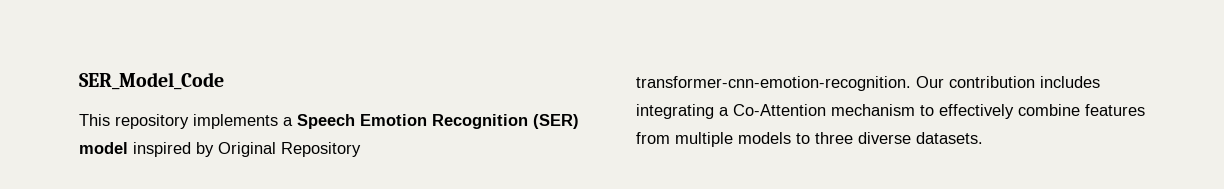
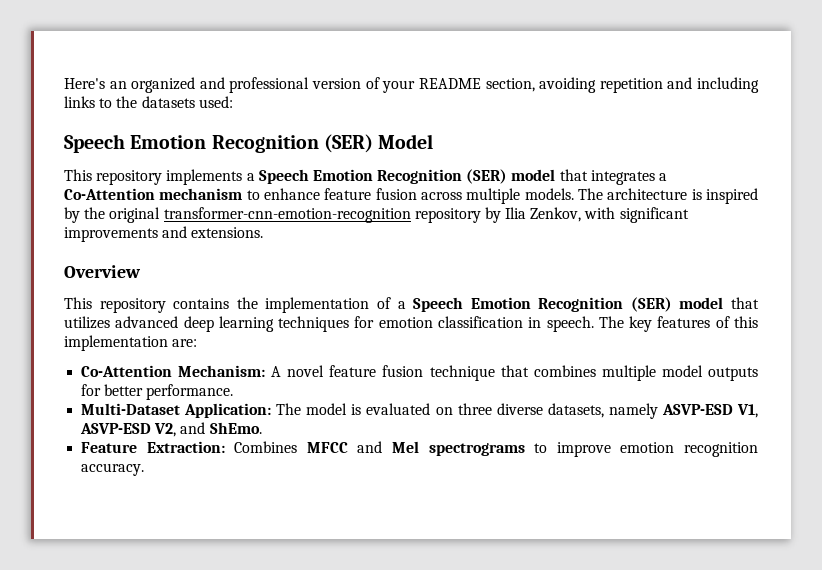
- SER_Model_Code
+ Here's an organized and professional version of your README section, avoiding repetition and including links to the datasets used:
+ Speech Emotion Recognition (SER) Model
- This repository implements a Speech Emotion Recognition (SER) model inspired by Original Repository transformer-cnn-emotion-recognition. Our contribution includes integrating a Co-Attention mechanism to effectively combine features from multiple models to three diverse datasets.
+ This repository implements a Speech Emotion Recognition (SER) model that integrates a Co-Attention mechanism to enhance feature fusion across multiple models. The architecture is inspired by the original transformer-cnn-emotion-recognition repository by Ilia Zenkov, with significant improvements and extensions.
+ Overview
+ This repository contains the implementation of a Speech Emotion Recognition (SER) model that utilizes advanced deep learning techniques for emotion classification in speech. The key features of this implementation are:
+ Co-Attention Mechanism: A novel feature fusion technique that combines multiple model outputs for better performance.
+ Multi-Dataset Application: The model is evaluated on three diverse datasets, namely ASVP-ESD V1, ASVP-ESD V2, and ShEmo.
+ Feature Extraction: Combines MFCC and Mel spectrograms to improve emotion recognition accuracy.

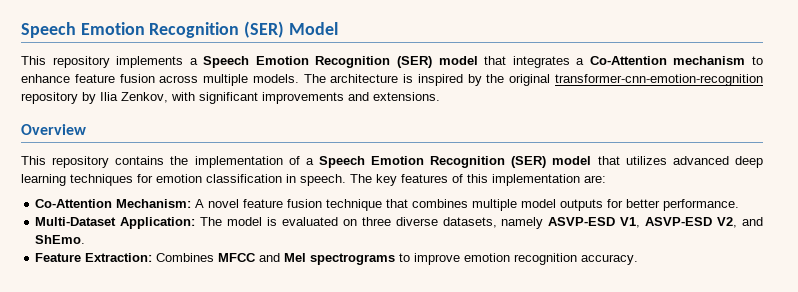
- Here's an organized and professional version of your README section, avoiding repetition and including links to the datasets used:

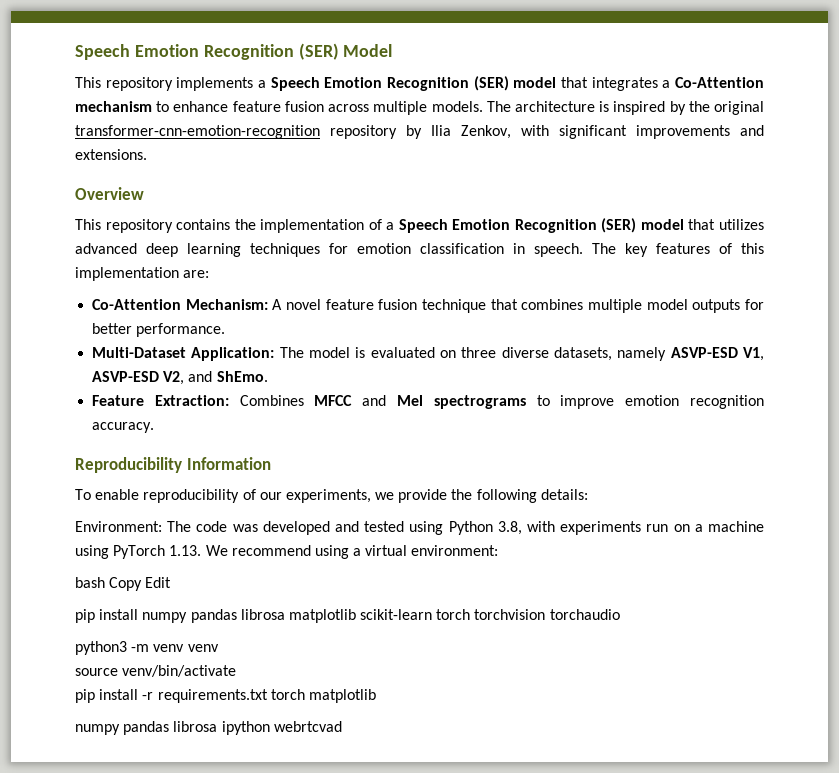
+ Reproducibility Information
+ To enable reproducibility of our experiments, we provide the following details:
+ Environment: The code was developed and tested using Python 3.8, with experiments run on a machine using PyTorch 1.13. We recommend using a virtual environment:
+ bash Copy Edit
+ pip install numpy pandas librosa matplotlib scikit-learn torch torchvision torchaudio
+ python3 -m venv venv
+ source venv/bin/activate
+ pip install -r requirements.txt torch matplotlib
+ numpy pandas librosa ipython webrtcvad

